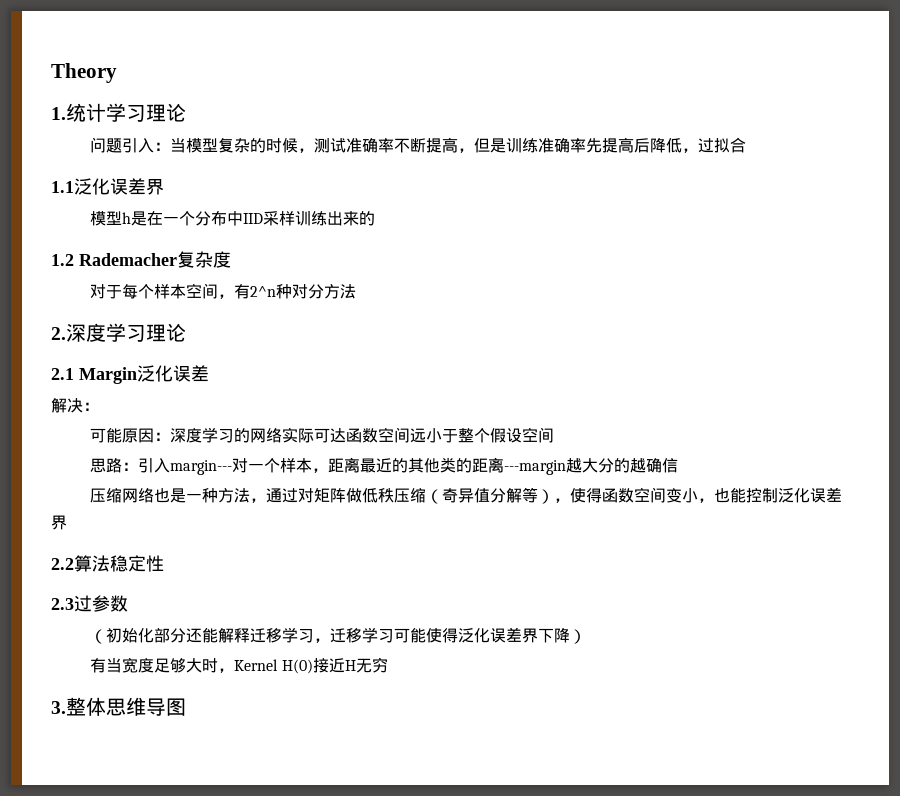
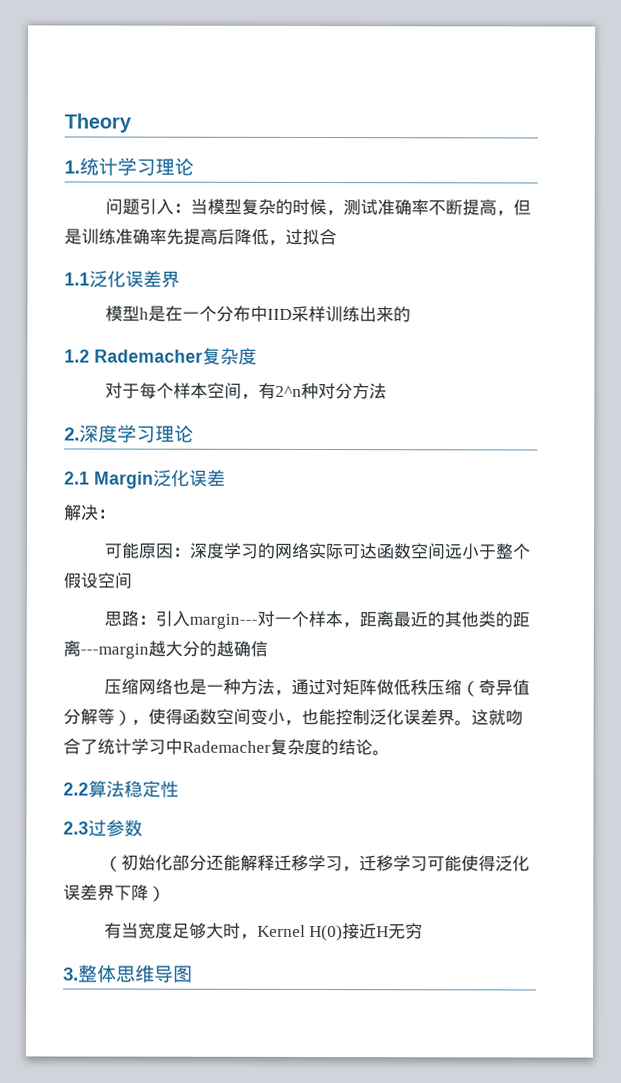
- 压缩网络也是一种方法，通过对矩阵做低秩压缩（奇异值分解等），使得函数空间变小，也能控制泛化误差界
+ 压缩网络也是一种方法，通过对矩阵做低秩压缩（奇异值分解等），使得函数空间变小，也能控制泛化误差界。这就吻合了统计学习中Rademacher复杂度的结论。

